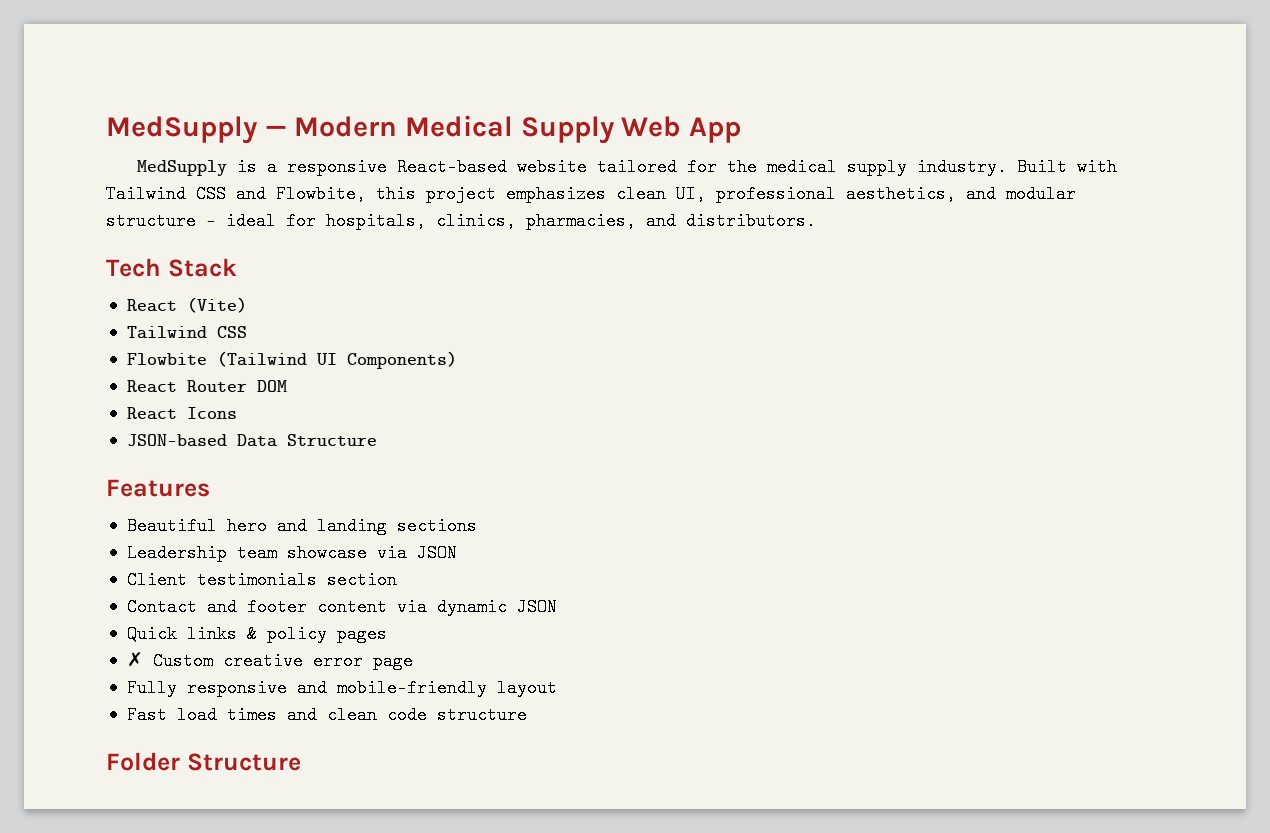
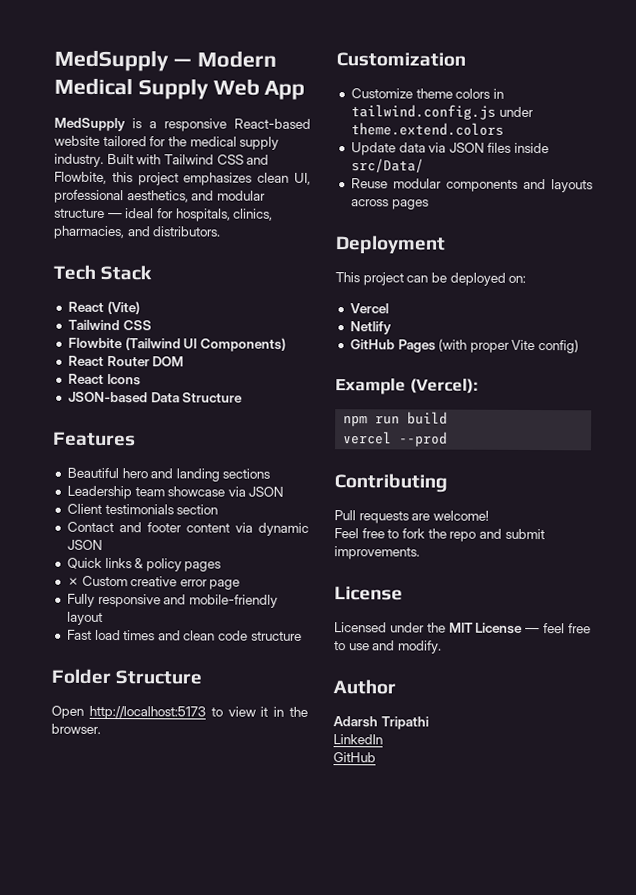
+ Open http://localhost:5173 to view it in the browser.
+ Customization
+ Customize theme colors in tailwind.config.js under theme.extend.colors
+ Update data via JSON files inside src/Data/
+ Reuse modular components and layouts across pages
+ Deployment
+ This project can be deployed on:
+ Vercel
+ Netlify
+ GitHub Pages (with proper Vite config)
+ Example (Vercel):
+ npm run build
+ vercel --prod
+ Contributing
+ Pull requests are welcome!
+ Feel free to fork the repo and submit improvements.
+ License
+ Licensed under the MIT License — feel free to use and modify.
+ Author
+ Adarsh Tripathi
+ LinkedIn
+ GitHub

